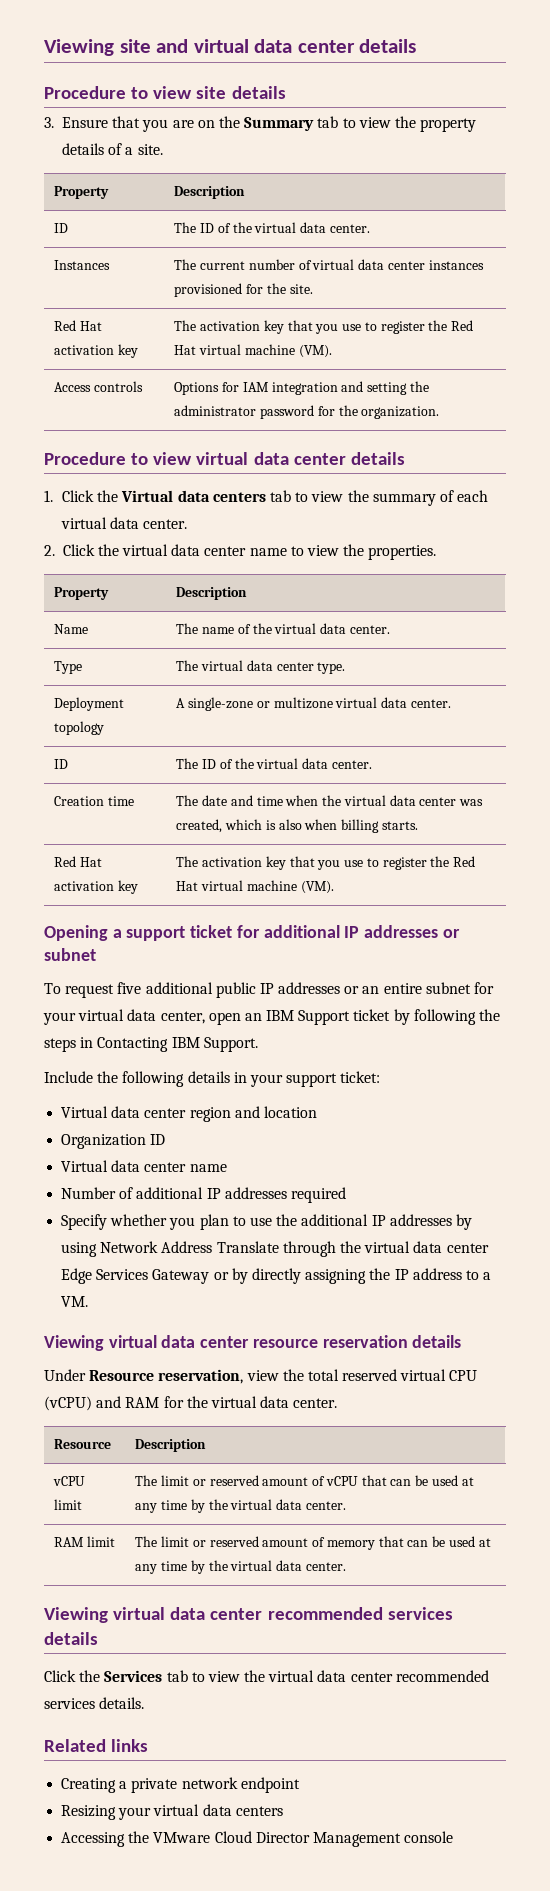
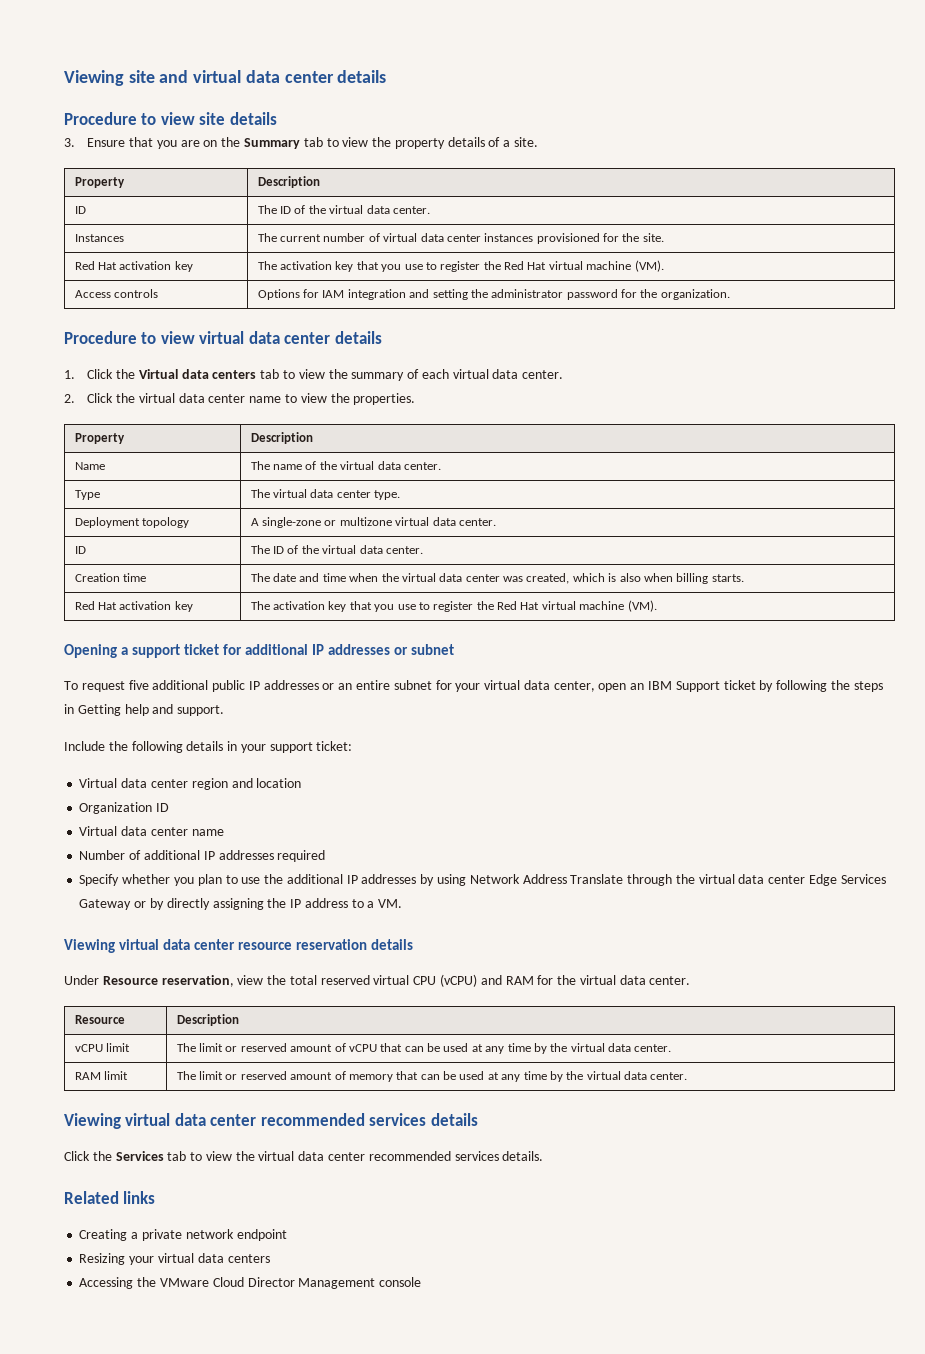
- To request five additional public IP addresses or an entire subnet for your virtual data center, open an IBM Support ticket by following the steps in Contacting IBM Support.
+ To request five additional public IP addresses or an entire subnet for your virtual data center, open an IBM Support ticket by following the steps in Getting help and support.

